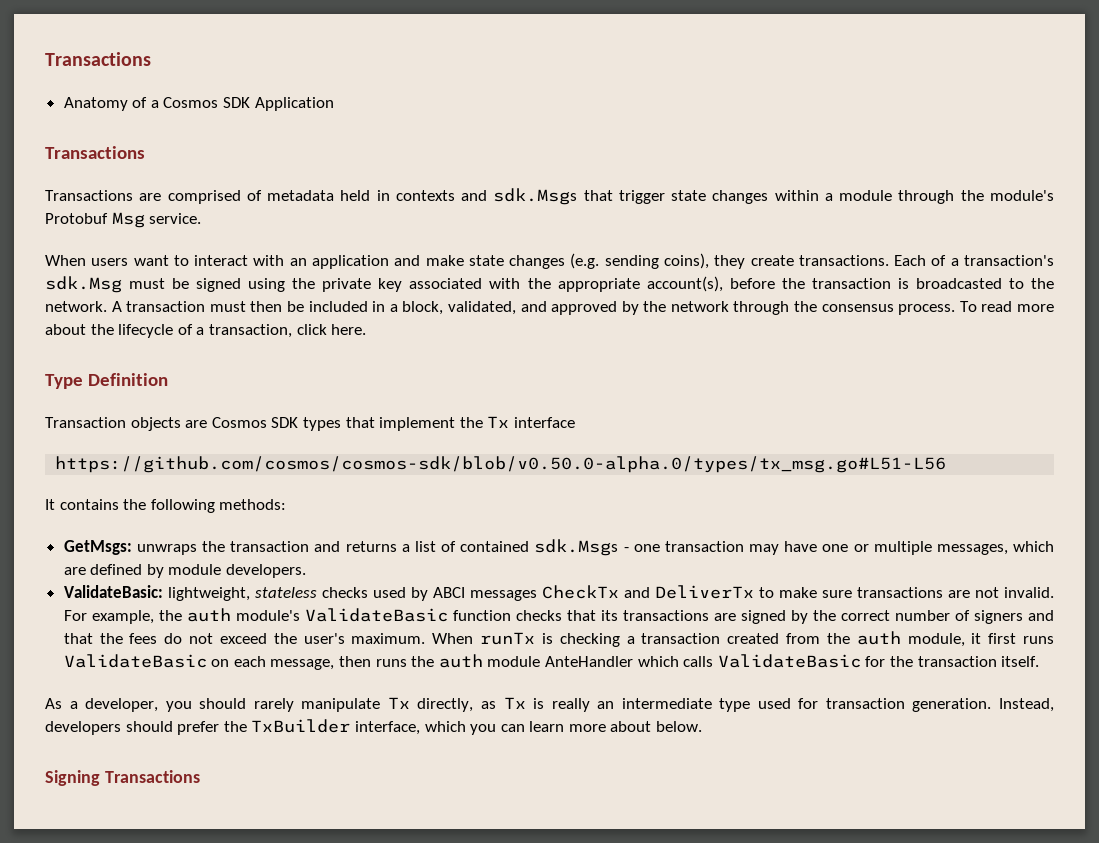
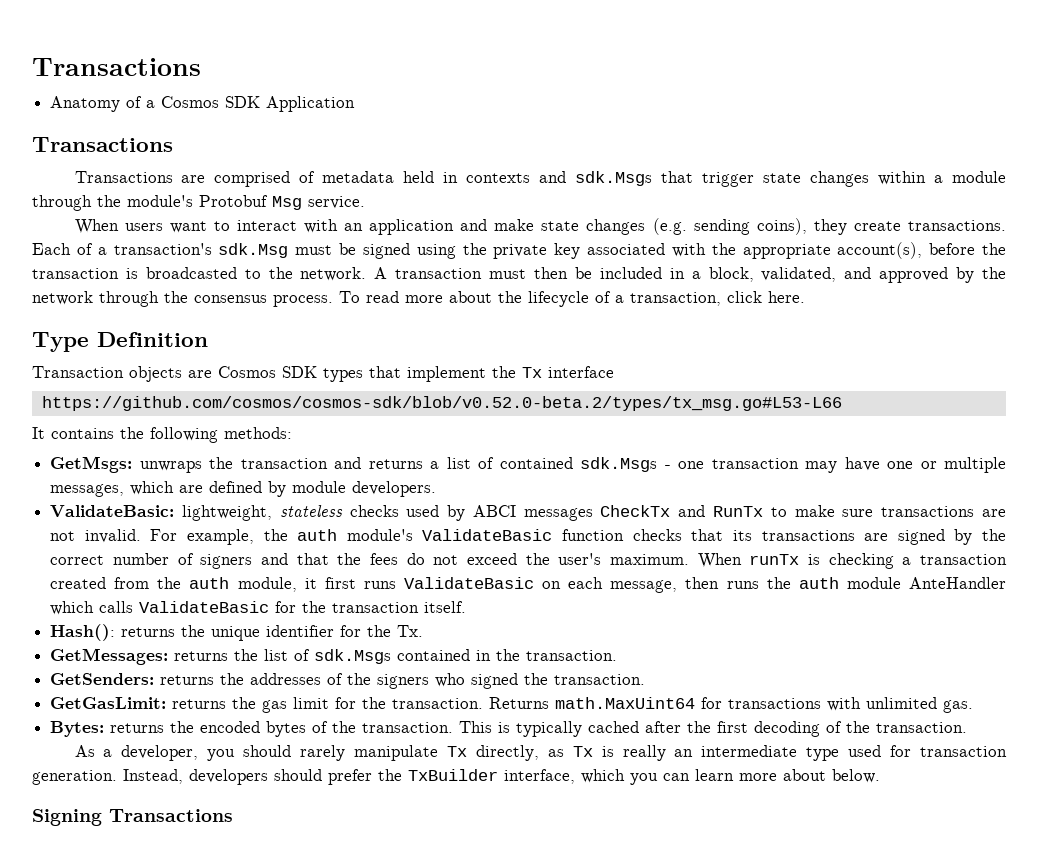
- https://github.com/cosmos/cosmos-sdk/blob/v0.50.0-alpha.0/types/tx_msg.go#L51-L56
+ https://github.com/cosmos/cosmos-sdk/blob/v0.52.0-beta.2/types/tx_msg.go#L53-L66
- ValidateBasic: lightweight, stateless checks used by ABCI messages CheckTx and DeliverTx to make sure transactions are not invalid.
+ ValidateBasic: lightweight, stateless checks used by ABCI messages CheckTx and RunTx to make sure transactions are not invalid.
+ Hash(): returns the unique identifier for the Tx.
+ GetMessages: returns the list of sdk.Msgs contained in the transaction.
+ GetSenders: returns the addresses of the signers who signed the transaction.
+ GetGasLimit: returns the gas limit for the transaction. Returns math.MaxUint64 for transactions with unlimited gas.
+ Bytes: returns the encoded bytes of the transaction. This is typically cached after the first decoding of the transaction.

